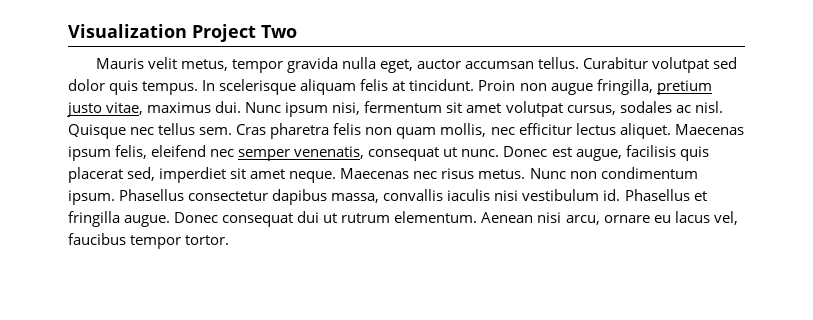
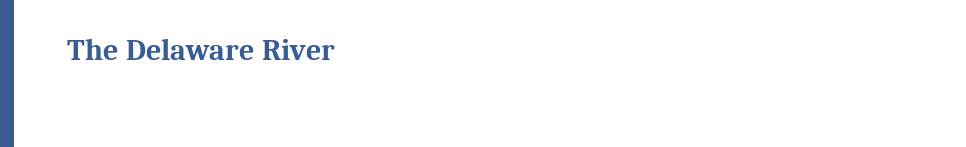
- Visualization Project Two
- Mauris velit metus, tempor gravida nulla eget, auctor accumsan tellus. Curabitur volutpat sed dolor quis tempus. In scelerisque aliquam felis at tincidunt. Proin non augue fringilla, pretium justo vitae, maximus dui. Nunc ipsum nisi, fermentum sit amet volutpat cursus, sodales ac nisl. Quisque nec tellus sem. Cras pharetra felis non quam mollis, nec efficitur lectus aliquet. Maecenas ipsum felis, eleifend nec semper venenatis, consequat ut nunc. Donec est augue, facilisis quis placerat sed, imperdiet sit amet neque. Maecenas nec risus metus. Nunc non condimentum ipsum. Phasellus consectetur dapibus massa, convallis iaculis nisi vestibulum id. Phasellus et fringilla augue. Donec consequat dui ut rutrum elementum. Aenean nisi arcu, ornare eu lacus vel, faucibus tempor tortor.
+ The Delaware River

